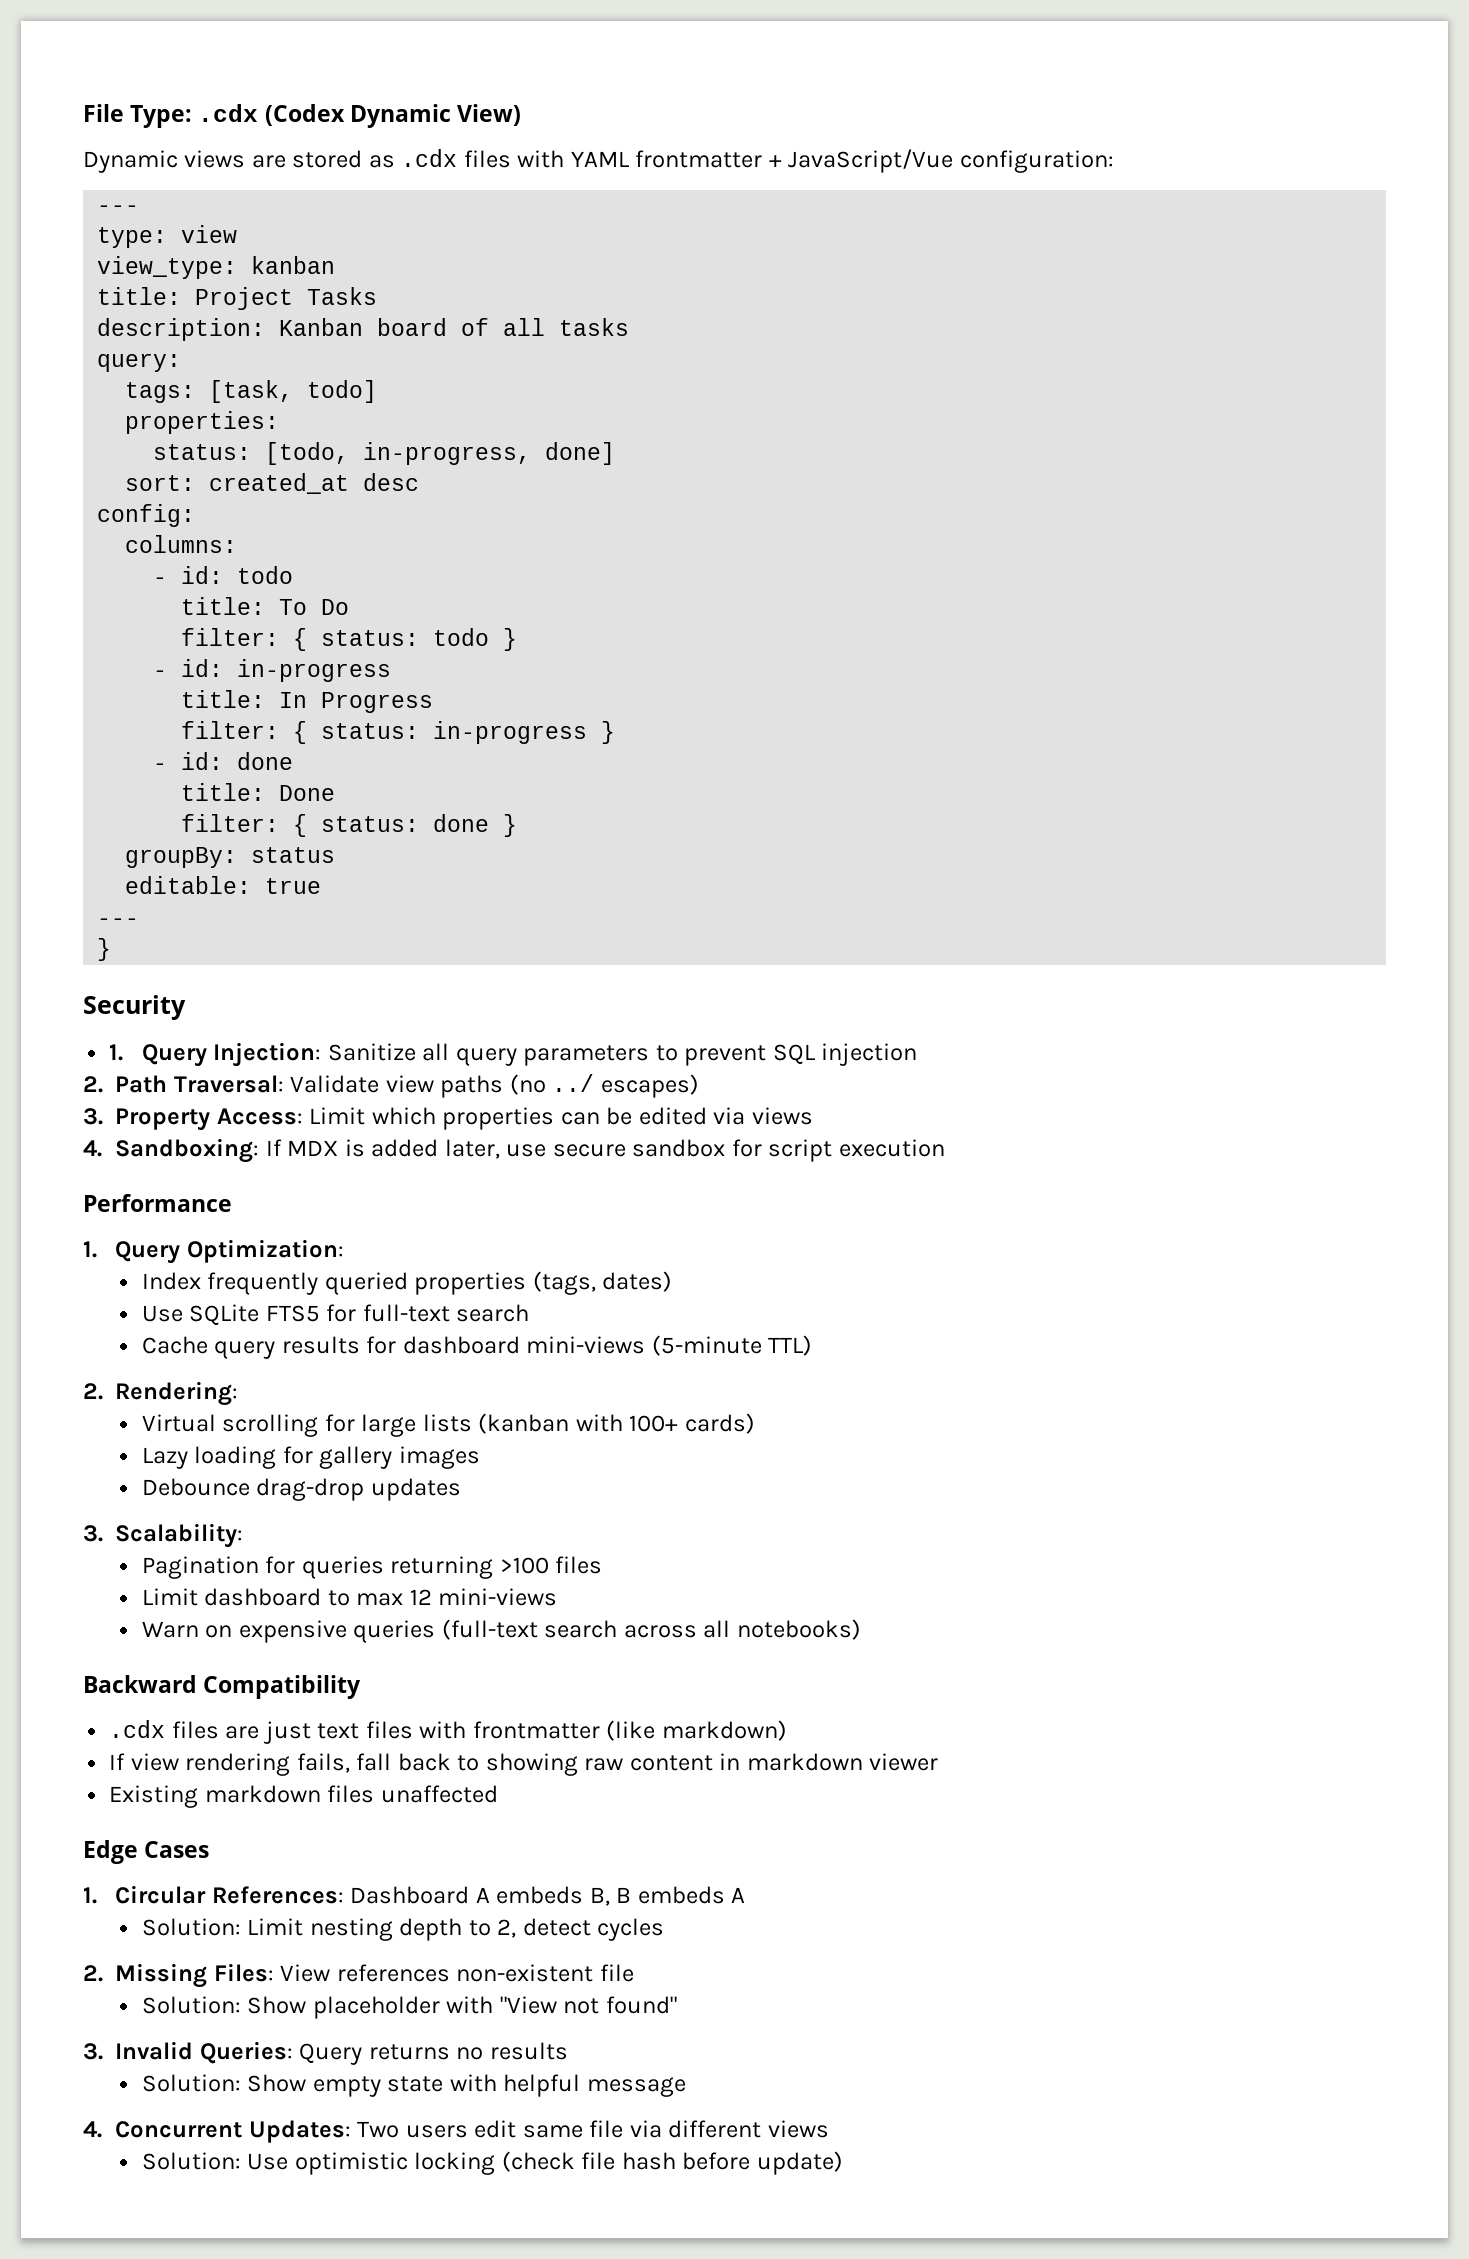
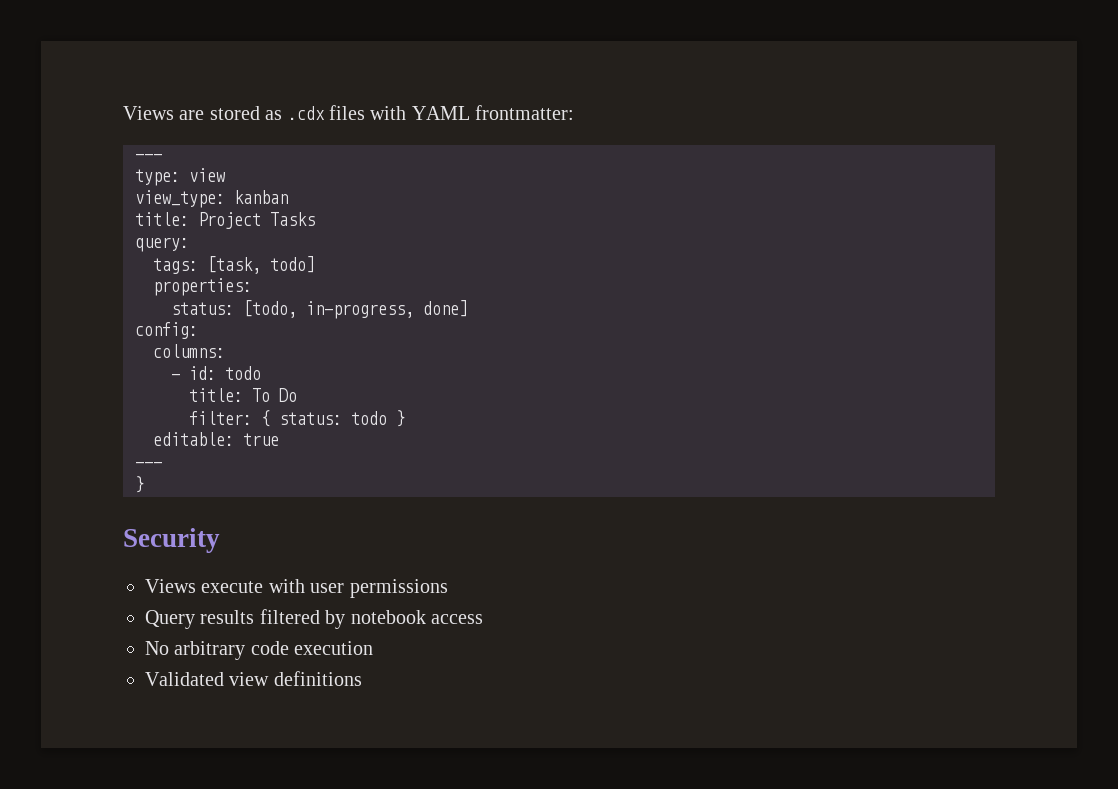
- File Type: .cdx (Codex Dynamic View)
- Dynamic views are stored as .cdx files with YAML frontmatter + JavaScript/Vue configuration:
+ Views are stored as .cdx files with YAML frontmatter:
- description: Kanban board of all tasks
- sort: created_at desc
- - id: in-progress
- title: In Progress
- filter: { status: in-progress }
- - id: done
- title: Done
- filter: { status: done }
- groupBy: status
- 1. Query Injection: Sanitize all query parameters to prevent SQL injection
- 2. Path Traversal: Validate view paths (no ../ escapes)
- 3. Property Access: Limit which properties can be edited via views
- 4. Sandboxing: If MDX is added later, use secure sandbox for script execution
- Performance
- 1. Query Optimization:
- Index frequently queried properties (tags, dates)
- Use SQLite FTS5 for full-text search
- Cache query results for dashboard mini-views (5-minute TTL)
- 2. Rendering:
- Virtual scrolling for large lists (kanban with 100+ cards)
- Lazy loading for gallery images
- Debounce drag-drop updates
- 3. Scalability:
- Pagination for queries returning >100 files
- Limit dashboard to max 12 mini-views
- Warn on expensive queries (full-text search across all notebooks)
- Backward Compatibility
- .cdx files are just text files with frontmatter (like markdown)
- If view rendering fails, fall back to showing raw content in markdown viewer
- Existing markdown files unaffected
- Edge Cases
- 1. Circular References: Dashboard A embeds B, B embeds A
- Solution: Limit nesting depth to 2, detect cycles
- 2. Missing Files: View references non-existent file
- Solution: Show placeholder with "View not found"
- 3. Invalid Queries: Query returns no results
- Solution: Show empty state with helpful message
- 4. Concurrent Updates: Two users edit same file via different views
- Solution: Use optimistic locking (check file hash before update)
+ Views execute with user permissions
+ Query results filtered by notebook access
+ No arbitrary code execution
+ Validated view definitions

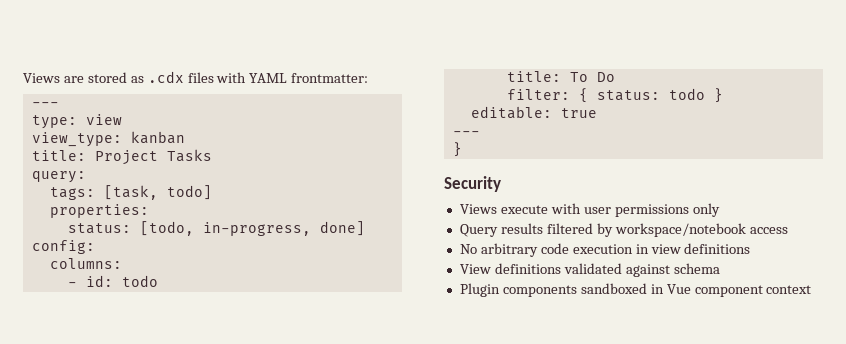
- Views execute with user permissions
+ Views execute with user permissions only
- Query results filtered by notebook access
+ Query results filtered by workspace/notebook access
- No arbitrary code execution
- Validated view definitions
+ No arbitrary code execution in view definitions
+ View definitions validated against schema
+ Plugin components sandboxed in Vue component context

